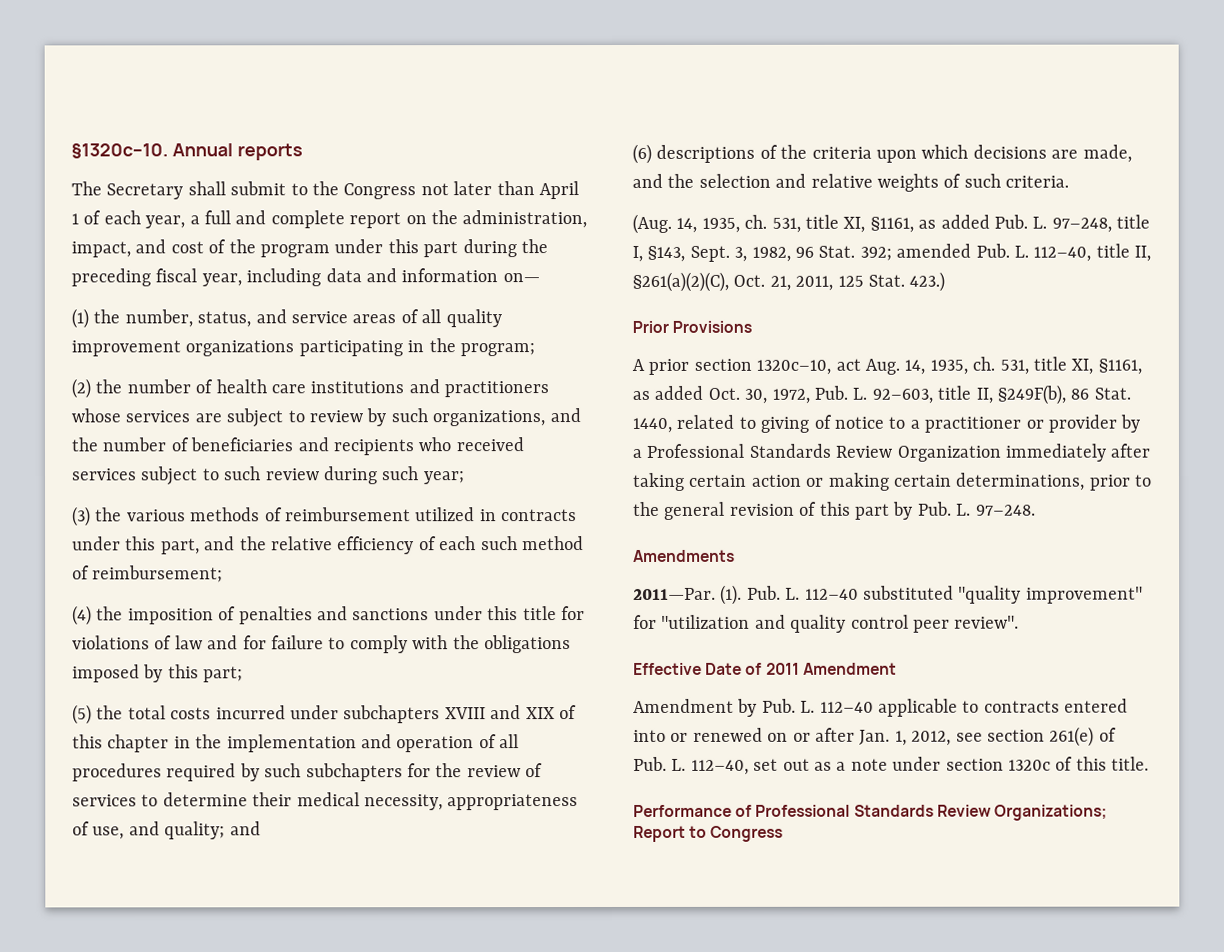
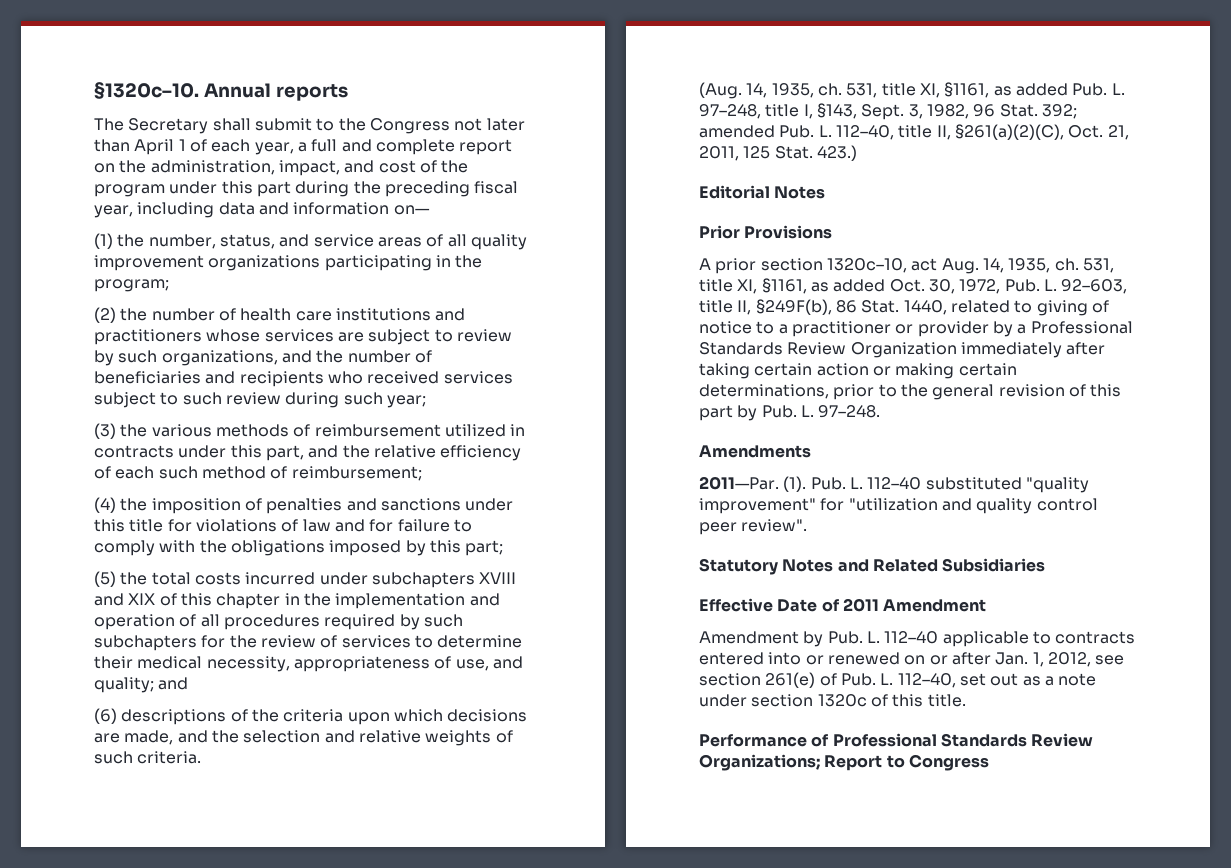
+ Editorial Notes
+ Statutory Notes and Related Subsidiaries

